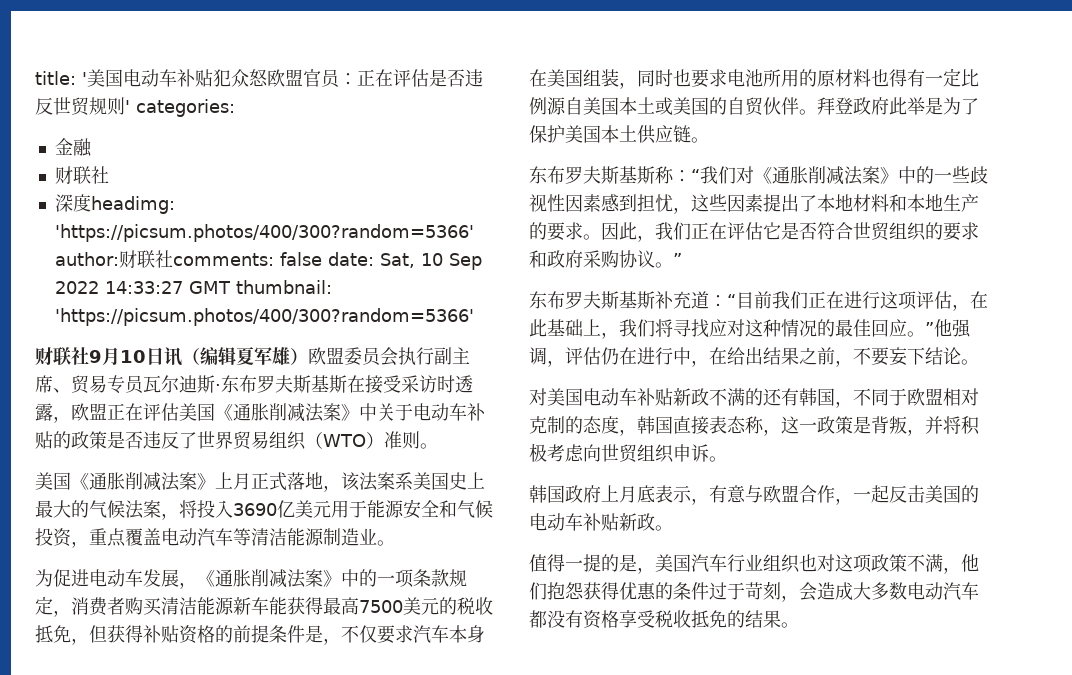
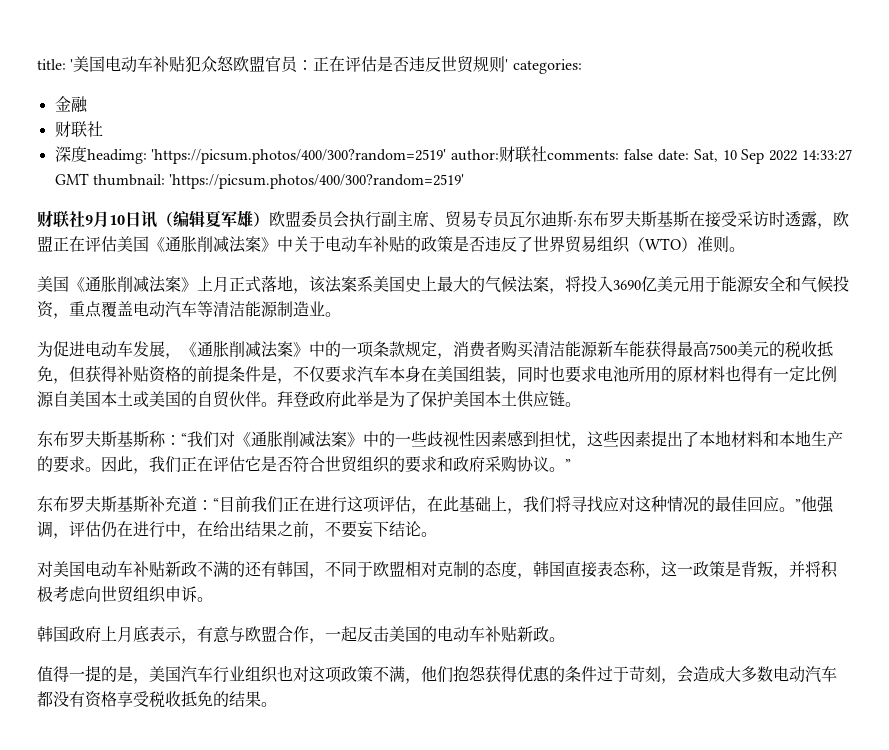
- 深度headimg: 'https://picsum.photos/400/300?random=5366' author:财联社comments: false date: Sat, 10 Sep 2022 14:33:27 GMT thumbnail: 'https://picsum.photos/400/300?random=5366'
+ 深度headimg: 'https://picsum.photos/400/300?random=2519' author:财联社comments: false date: Sat, 10 Sep 2022 14:33:27 GMT thumbnail: 'https://picsum.photos/400/300?random=2519'

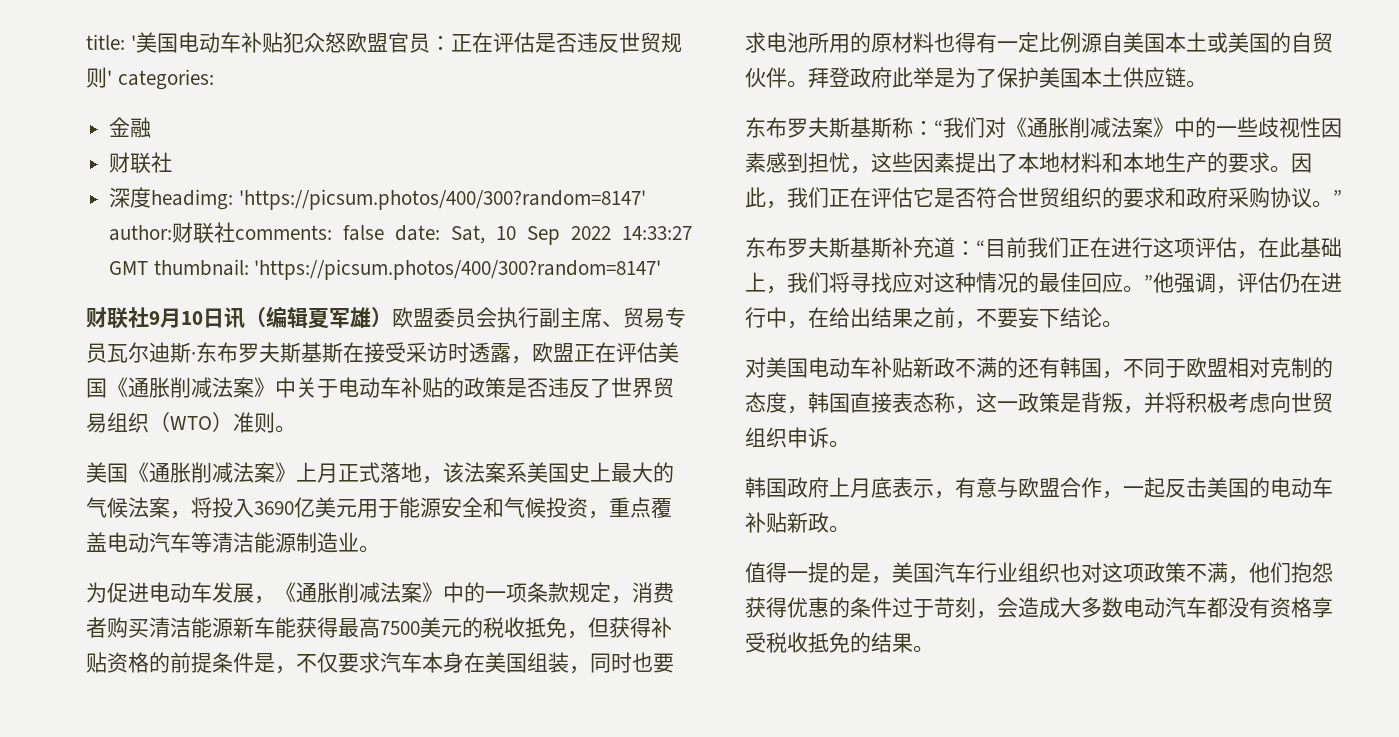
- 深度headimg: 'https://picsum.photos/400/300?random=2519' author:财联社comments: false date: Sat, 10 Sep 2022 14:33:27 GMT thumbnail: 'https://picsum.photos/400/300?random=2519'
+ 深度headimg: 'https://picsum.photos/400/300?random=8147' author:财联社comments: false date: Sat, 10 Sep 2022 14:33:27 GMT thumbnail: 'https://picsum.photos/400/300?random=8147'

